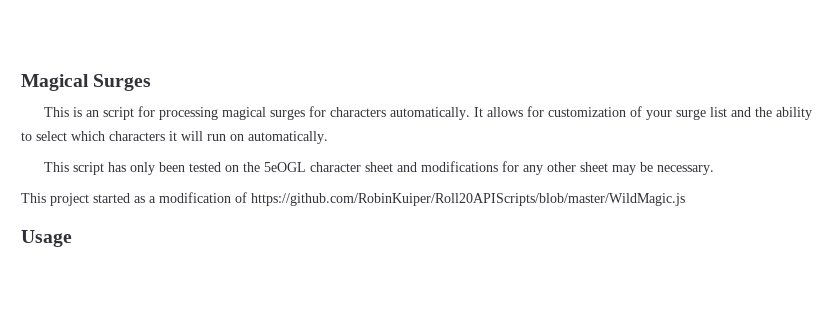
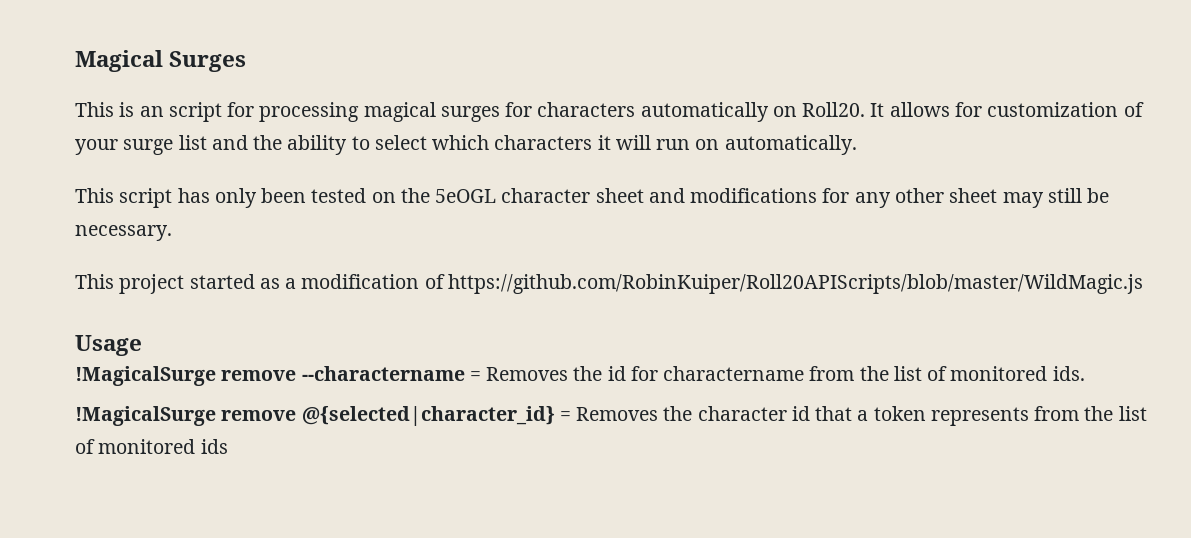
- This is an script for processing magical surges for characters automatically.
+ This is an script for processing magical surges for characters automatically on Roll20.
- This script has only been tested on the 5eOGL character sheet and modifications for any other sheet may be necessary.
+ This script has only been tested on the 5eOGL character sheet and modifications for any other sheet may still be necessary.
+ !MagicalSurge remove --charactername = Removes the id for charactername from the list of monitored ids.
+ !MagicalSurge remove @{selected|character_id} = Removes the character id that a token represents from the list of monitored ids

